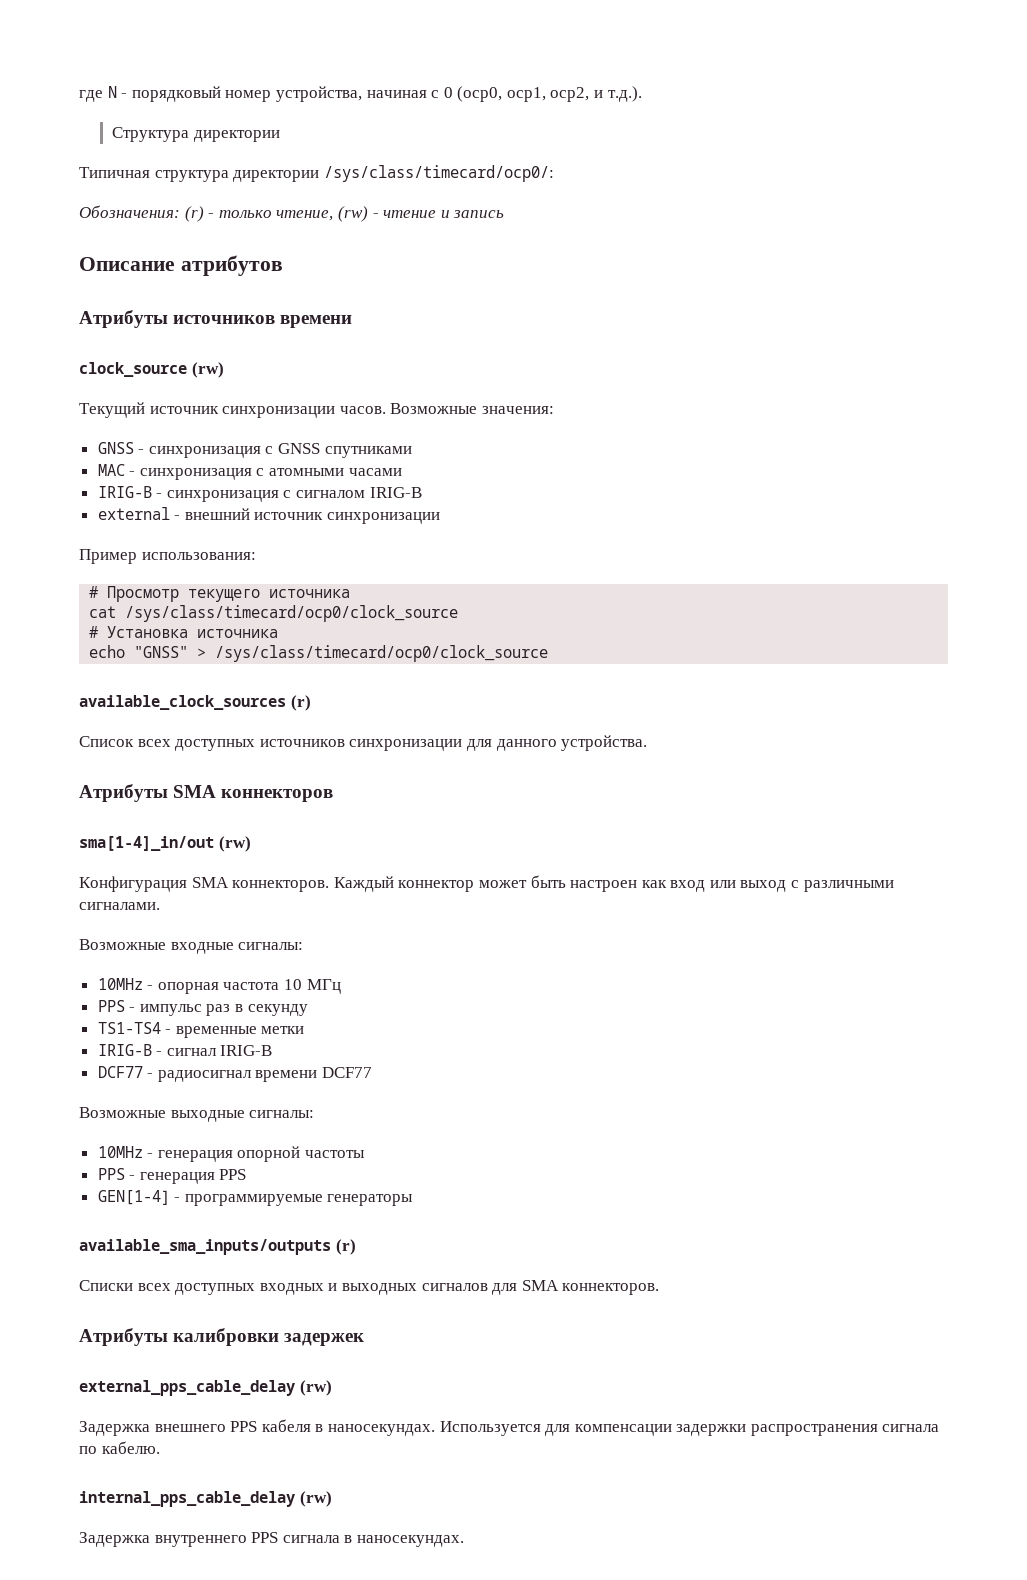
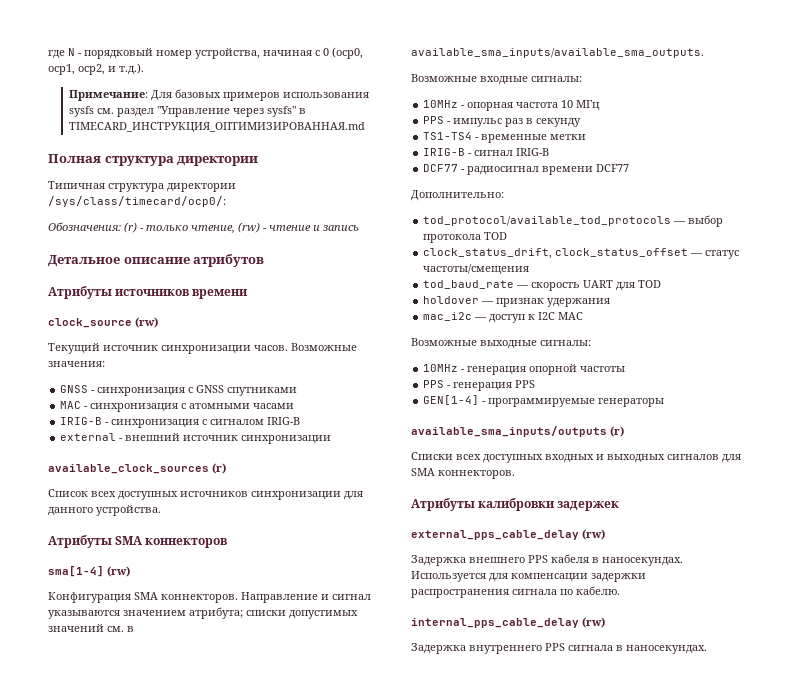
- Структура директории
+ Примечание: Для базовых примеров использования sysfs см. раздел "Управление через sysfs" в TIMECARD_ИНСТРУКЦИЯ_ОПТИМИЗИРОВАННАЯ.md
+ Полная структура директории
- Описание атрибутов
+ Детальное описание атрибутов
- Пример использования:
- # Просмотр текущего источника
- cat /sys/class/timecard/ocp0/clock_source
- # Установка источника
- echo "GNSS" > /sys/class/timecard/ocp0/clock_source
- sma[1-4]_in/out (rw)
+ sma[1-4] (rw)
- Каждый коннектор может быть настроен как вход или выход с различными сигналами.
+ Направление и сигнал указываются значением атрибута; списки допустимых значений см. в available_sma_inputs/available_sma_outputs.
+ Дополнительно:
+ tod_protocol/available_tod_protocols — выбор протокола TOD
+ clock_status_drift, clock_status_offset — статус частоты/смещения
+ tod_baud_rate — скорость UART для TOD
+ holdover — признак удержания
+ mac_i2c — доступ к I2C MAC

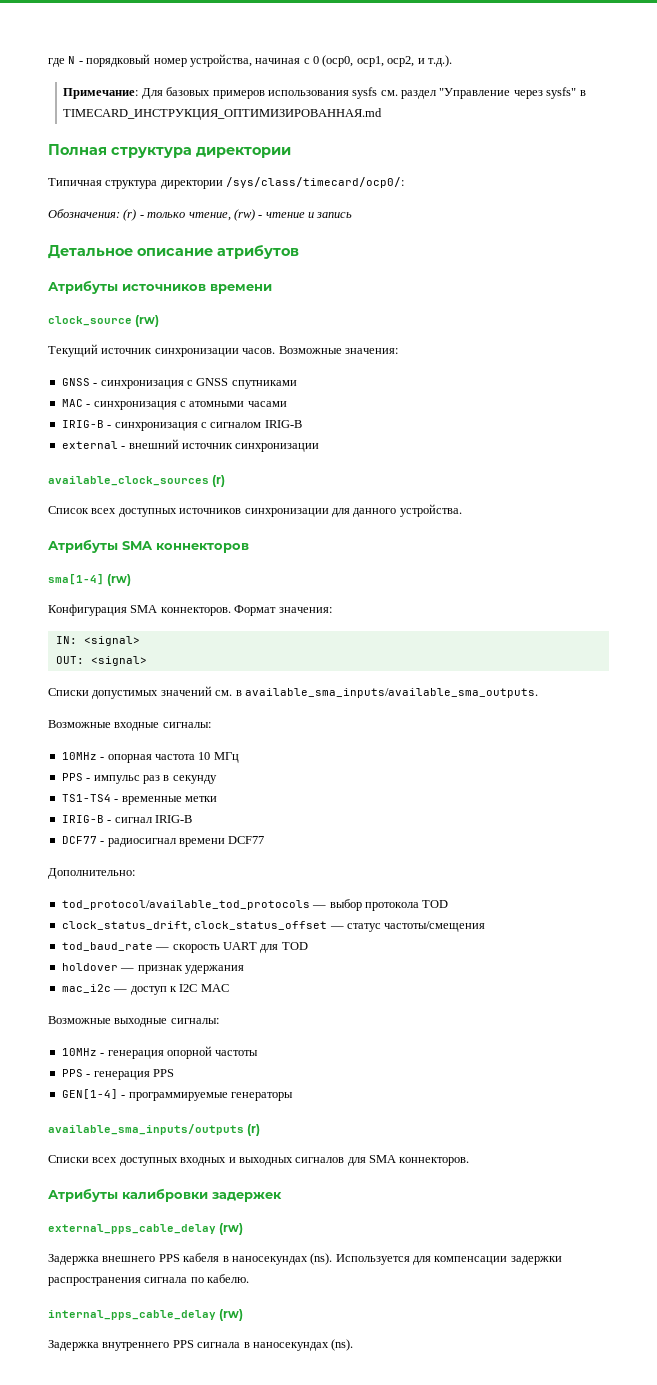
- Направление и сигнал указываются значением атрибута; списки допустимых значений см. в available_sma_inputs/available_sma_outputs.
+ Формат значения:
+ IN: <signal>
+ OUT: <signal>
+ Списки допустимых значений см. в available_sma_inputs/available_sma_outputs.
- Задержка внешнего PPS кабеля в наносекундах.
+ Задержка внешнего PPS кабеля в наносекундах (ns).
- Задержка внутреннего PPS сигнала в наносекундах.
+ Задержка внутреннего PPS сигнала в наносекундах (ns).

